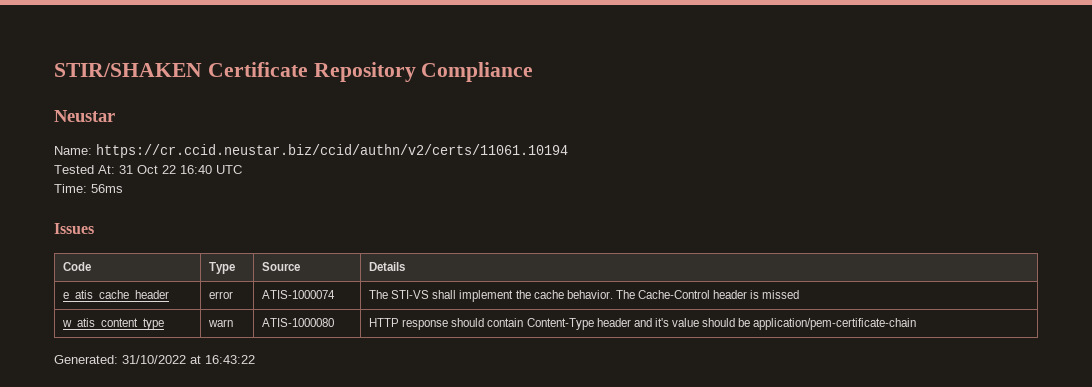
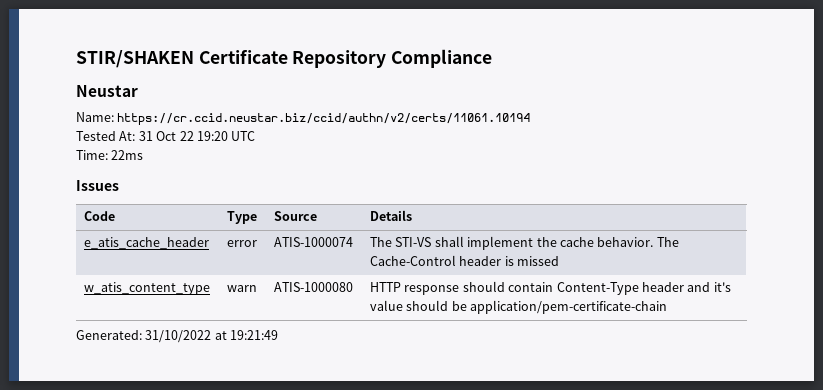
- Tested At: 31 Oct 22 16:40 UTC
+ Tested At: 31 Oct 22 19:20 UTC
- Time: 56ms
+ Time: 22ms
- Generated: 31/10/2022 at 16:43:22
+ Generated: 31/10/2022 at 19:21:49

